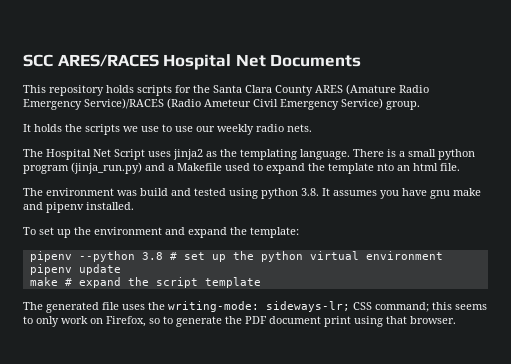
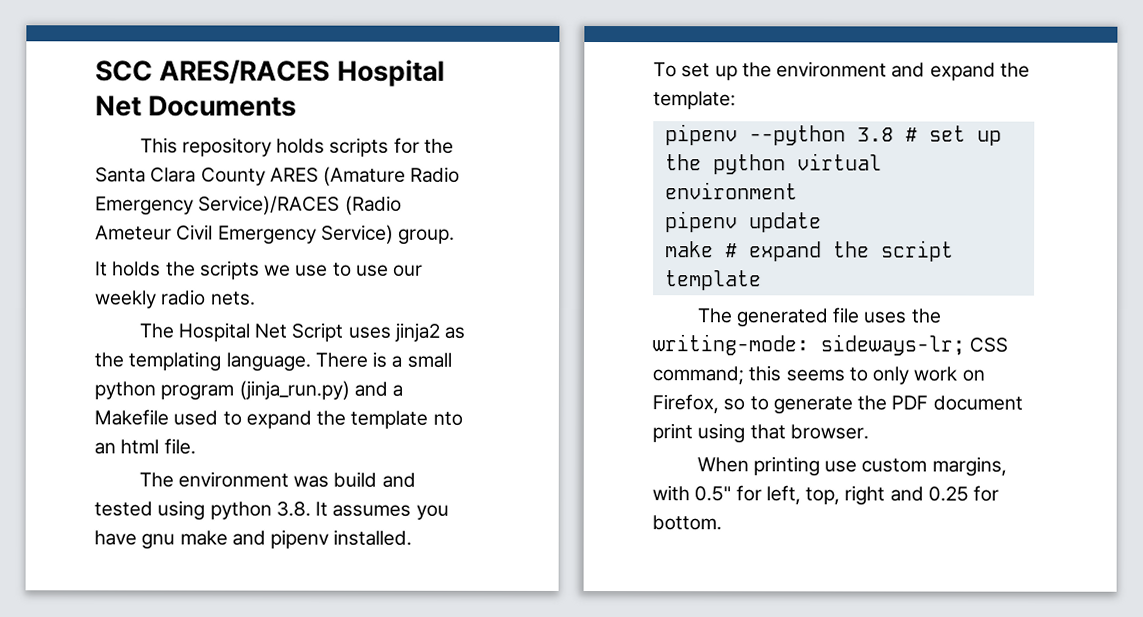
+ When printing use custom margins, with 0.5" for left, top, right and 0.25 for bottom.

